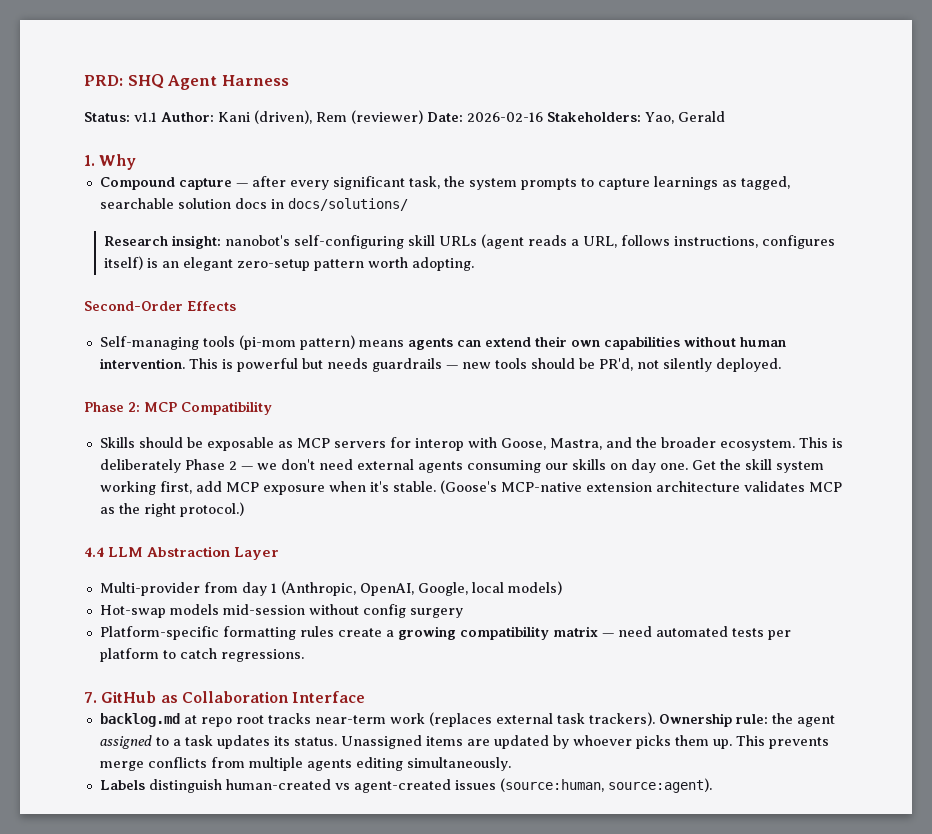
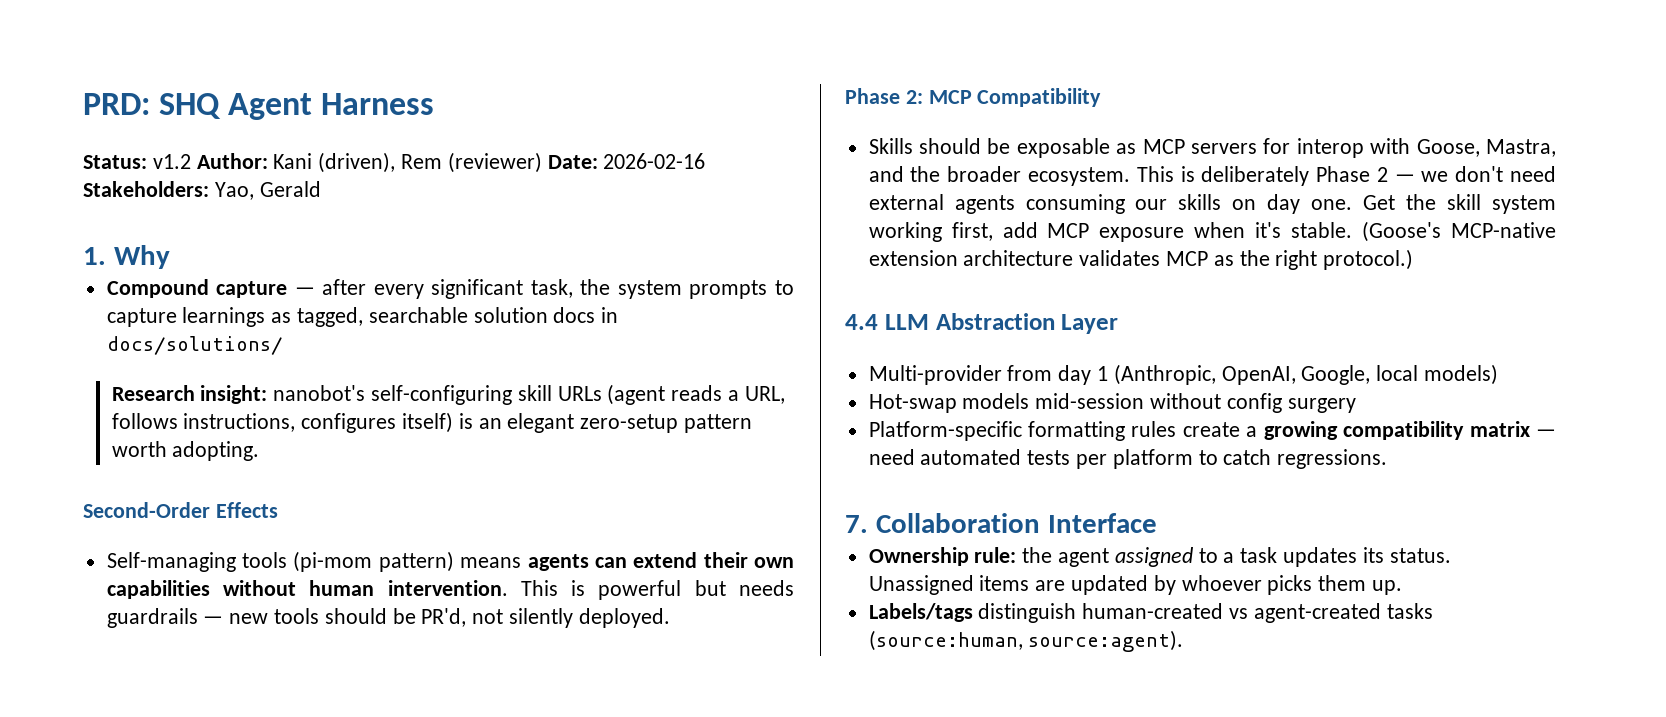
- Status: v1.1 Author: Kani (driven), Rem (reviewer) Date: 2026-02-16 Stakeholders: Yao, Gerald
+ Status: v1.2 Author: Kani (driven), Rem (reviewer) Date: 2026-02-16 Stakeholders: Yao, Gerald
- 7. GitHub as Collaboration Interface
+ 7. Collaboration Interface
- backlog.md at repo root tracks near-term work (replaces external task trackers).
- Unassigned items are updated by whoever picks them up. This prevents merge conflicts from multiple agents editing simultaneously.
- Labels distinguish human-created vs agent-created issues (source:human, source:agent).
+ Unassigned items are updated by whoever picks them up.
+ Labels/tags distinguish human-created vs agent-created tasks (source:human, source:agent).

